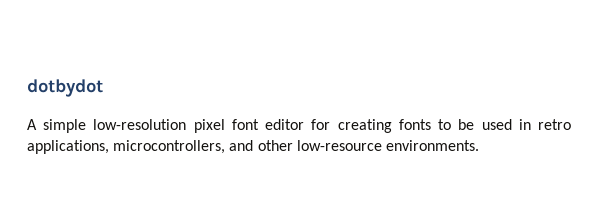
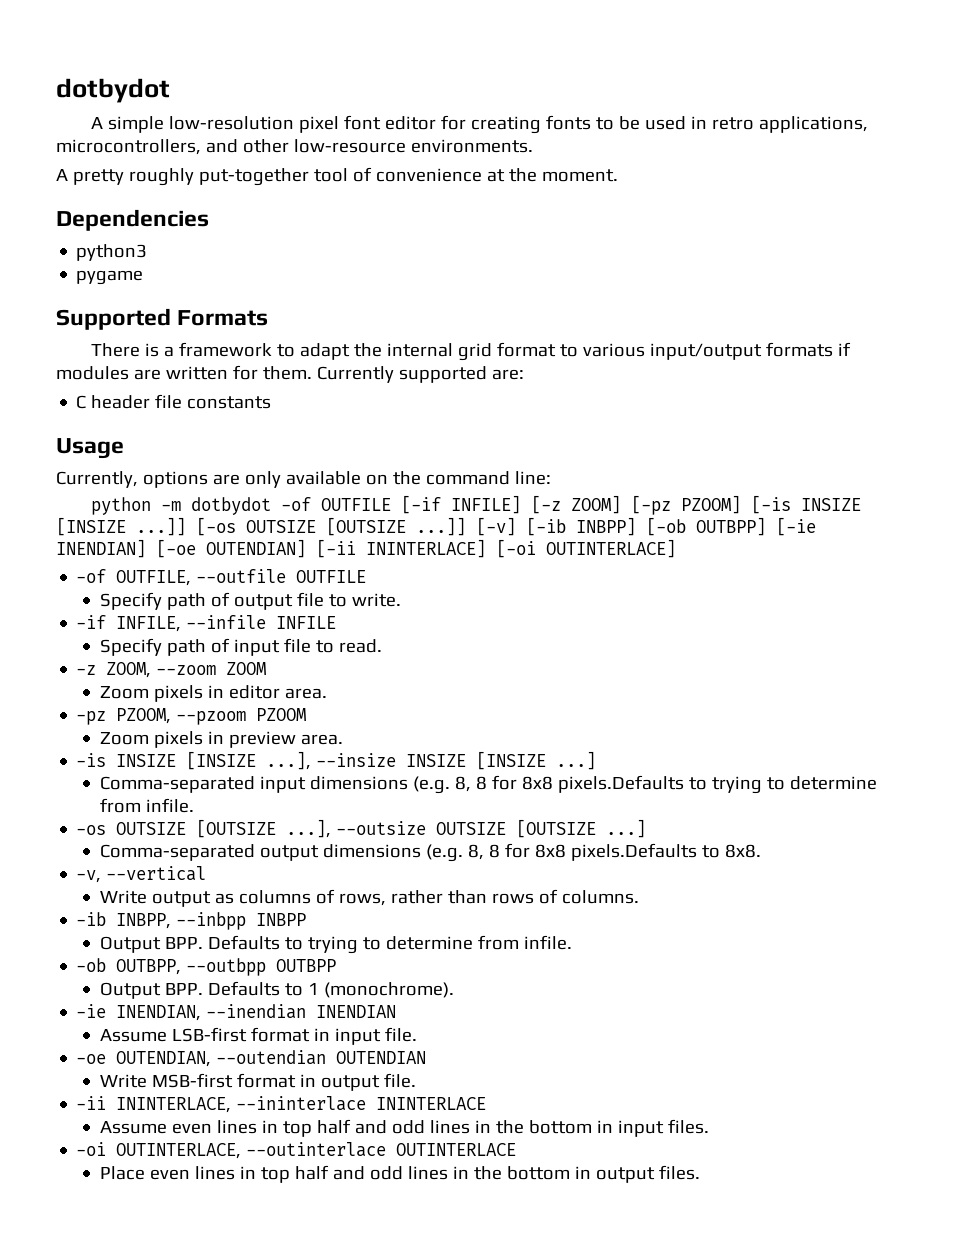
+ A pretty roughly put-together tool of convenience at the moment.
+ Dependencies
+ python3
+ pygame
+ Supported Formats
+ There is a framework to adapt the internal grid format to various input/output formats if modules are written for them. Currently supported are:
+ C header file constants
+ Usage
+ Currently, options are only available on the command line:
+ python -m dotbydot -of OUTFILE [-if INFILE] [-z ZOOM] [-pz PZOOM] [-is INSIZE [INSIZE ...]] [-os OUTSIZE [OUTSIZE ...]] [-v] [-ib INBPP] [-ob OUTBPP] [-ie INENDIAN] [-oe OUTENDIAN] [-ii ININTERLACE] [-oi OUTINTERLACE]
+ -of OUTFILE, --outfile OUTFILE
+ Specify path of output file to write.
+ -if INFILE, --infile INFILE
+ Specify path of input file to read.
+ -z ZOOM, --zoom ZOOM
+ Zoom pixels in editor area.
+ -pz PZOOM, --pzoom PZOOM
+ Zoom pixels in preview area.
+ -is INSIZE [INSIZE ...], --insize INSIZE [INSIZE ...]
+ Comma-separated input dimensions (e.g. 8, 8 for 8x8 pixels.Defaults to trying to determine from infile.
+ -os OUTSIZE [OUTSIZE ...], --outsize OUTSIZE [OUTSIZE ...]
+ Comma-separated output dimensions (e.g. 8, 8 for 8x8 pixels.Defaults to 8x8.
+ -v, --vertical
+ Write output as columns of rows, rather than rows of columns.
+ -ib INBPP, --inbpp INBPP
+ Output BPP. Defaults to trying to determine from infile.
+ -ob OUTBPP, --outbpp OUTBPP
+ Output BPP. Defaults to 1 (monochrome).
+ -ie INENDIAN, --inendian INENDIAN
+ Assume LSB-first format in input file.
+ -oe OUTENDIAN, --outendian OUTENDIAN
+ Write MSB-first format in output file.
+ -ii ININTERLACE, --ininterlace ININTERLACE
+ Assume even lines in top half and odd lines in the bottom in input files.
+ -oi OUTINTERLACE, --outinterlace OUTINTERLACE
+ Place even lines in top half and odd lines in the bottom in output files.

